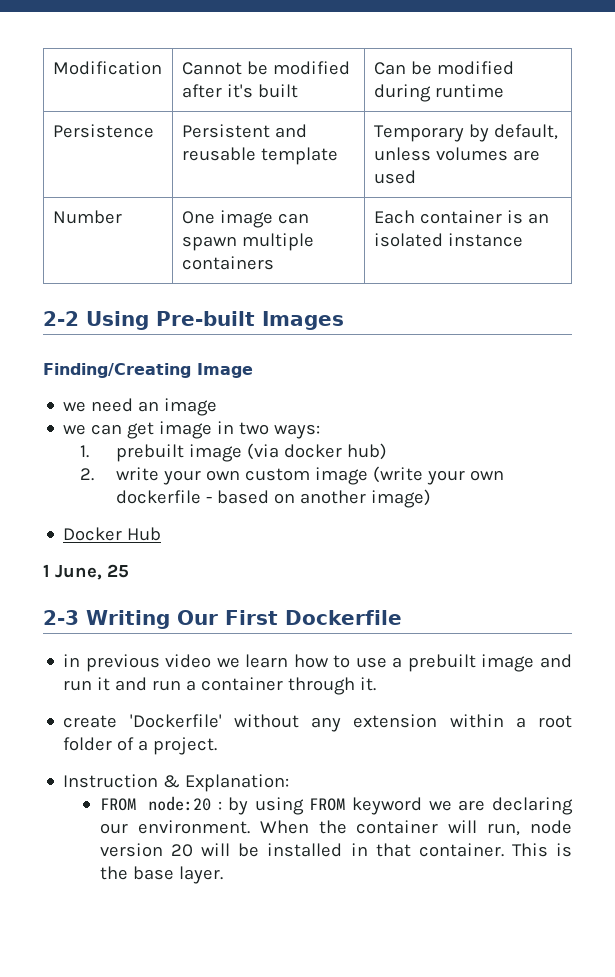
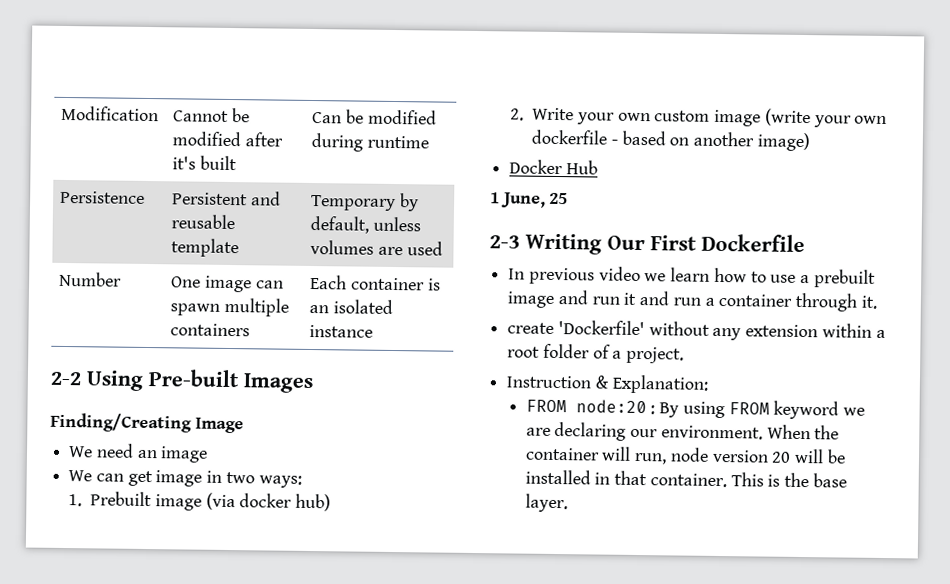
- we need an image
+ We need an image
- we can get image in two ways:
+ We can get image in two ways:
- 1. prebuilt image (via docker hub)
+ 1. Prebuilt image (via docker hub)
- 2. write your own custom image (write your own dockerfile - based on another image)
+ 2. Write your own custom image (write your own dockerfile - based on another image)
- in previous video we learn how to use a prebuilt image and run it and run a container through it.
+ In previous video we learn how to use a prebuilt image and run it and run a container through it.
- FROM node:20 : by using FROM keyword we are declaring our environment.
+ FROM node:20 : By using FROM keyword we are declaring our environment.

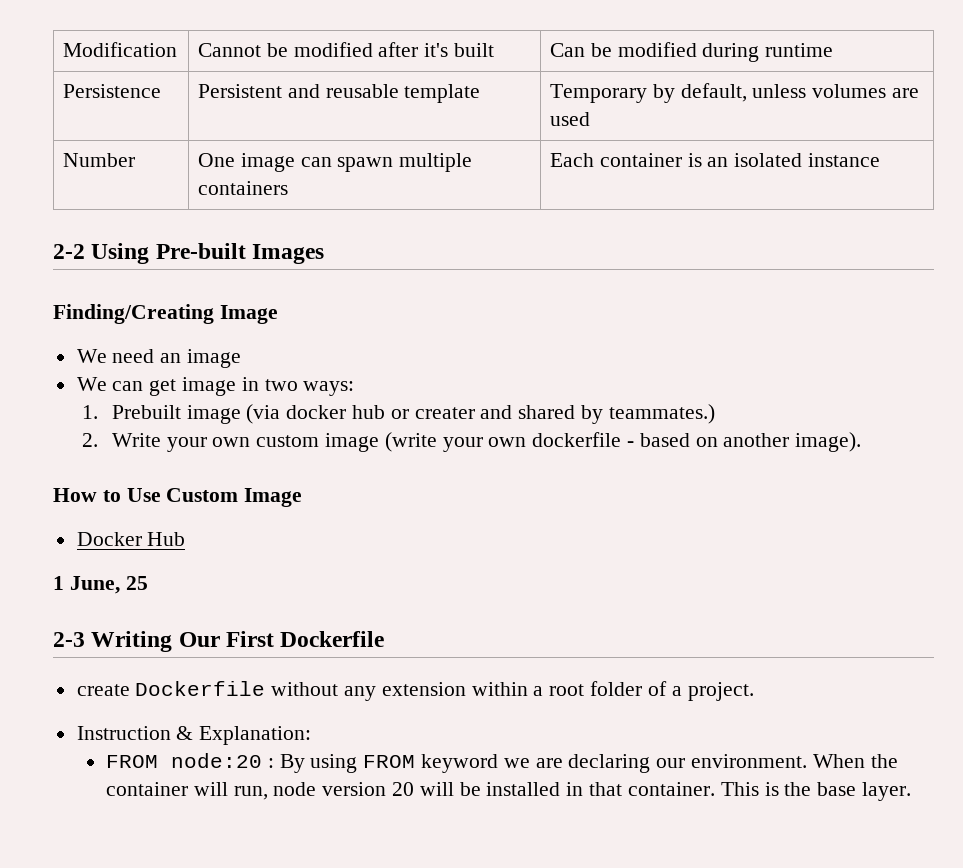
- 1. Prebuilt image (via docker hub)
+ 1. Prebuilt image (via docker hub or creater and shared by teammates.)
- 2. Write your own custom image (write your own dockerfile - based on another image)
+ 2. Write your own custom image (write your own dockerfile - based on another image).
+ How to Use Custom Image
- In previous video we learn how to use a prebuilt image and run it and run a container through it.
- create 'Dockerfile' without any extension within a root folder of a project.
+ create Dockerfile without any extension within a root folder of a project.

